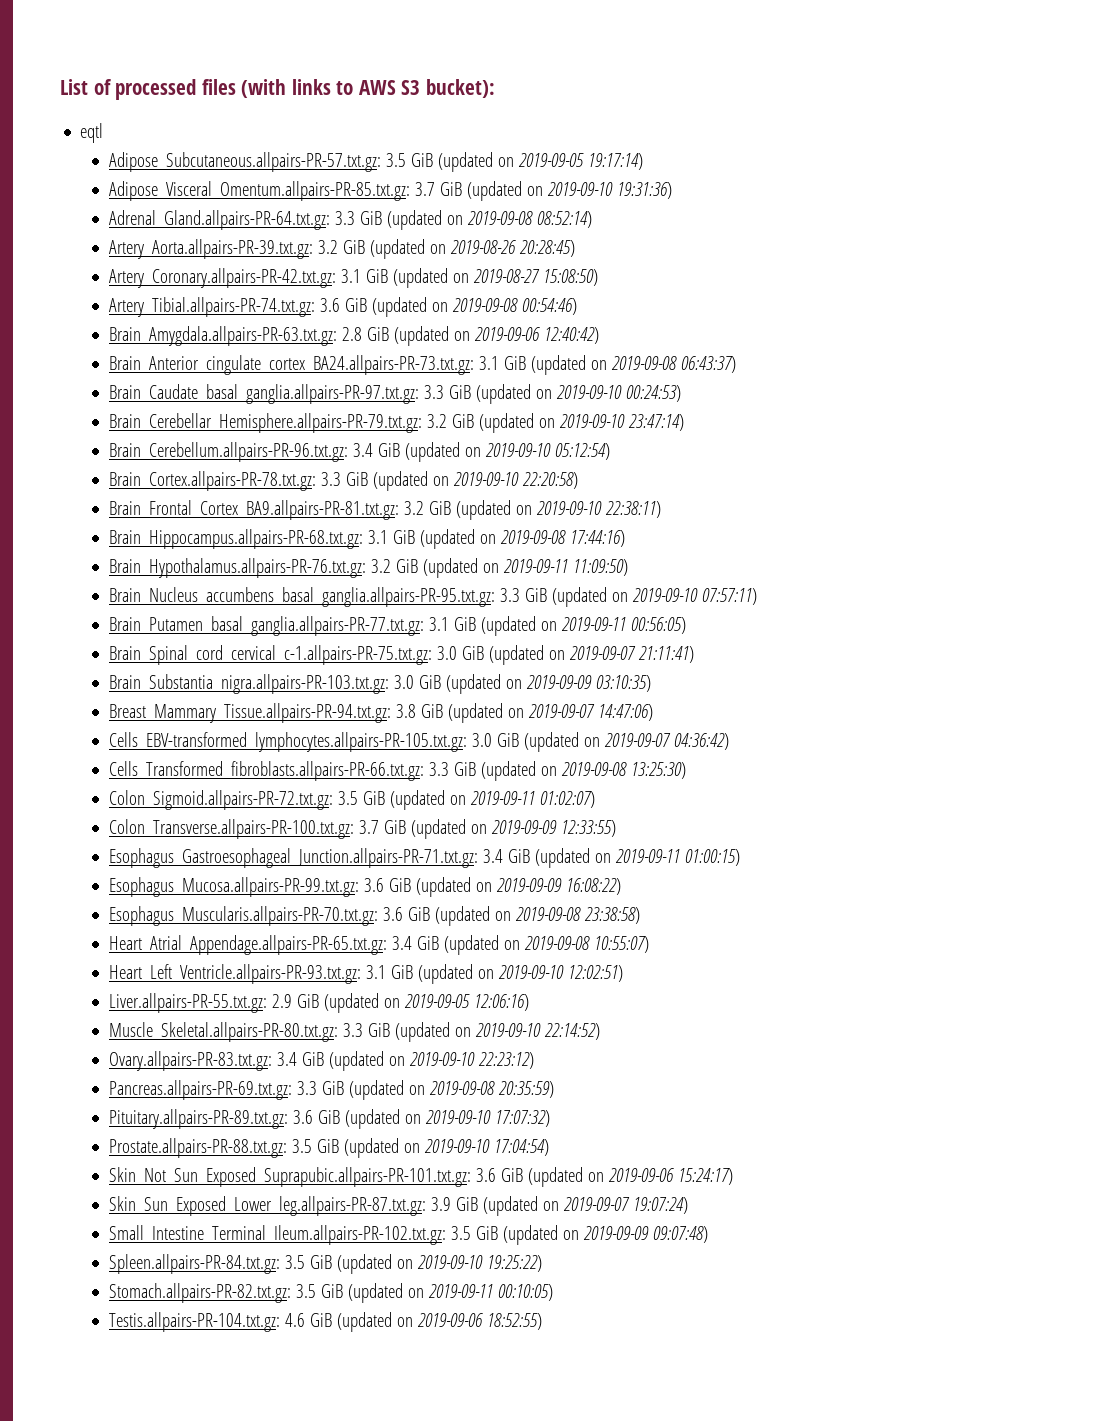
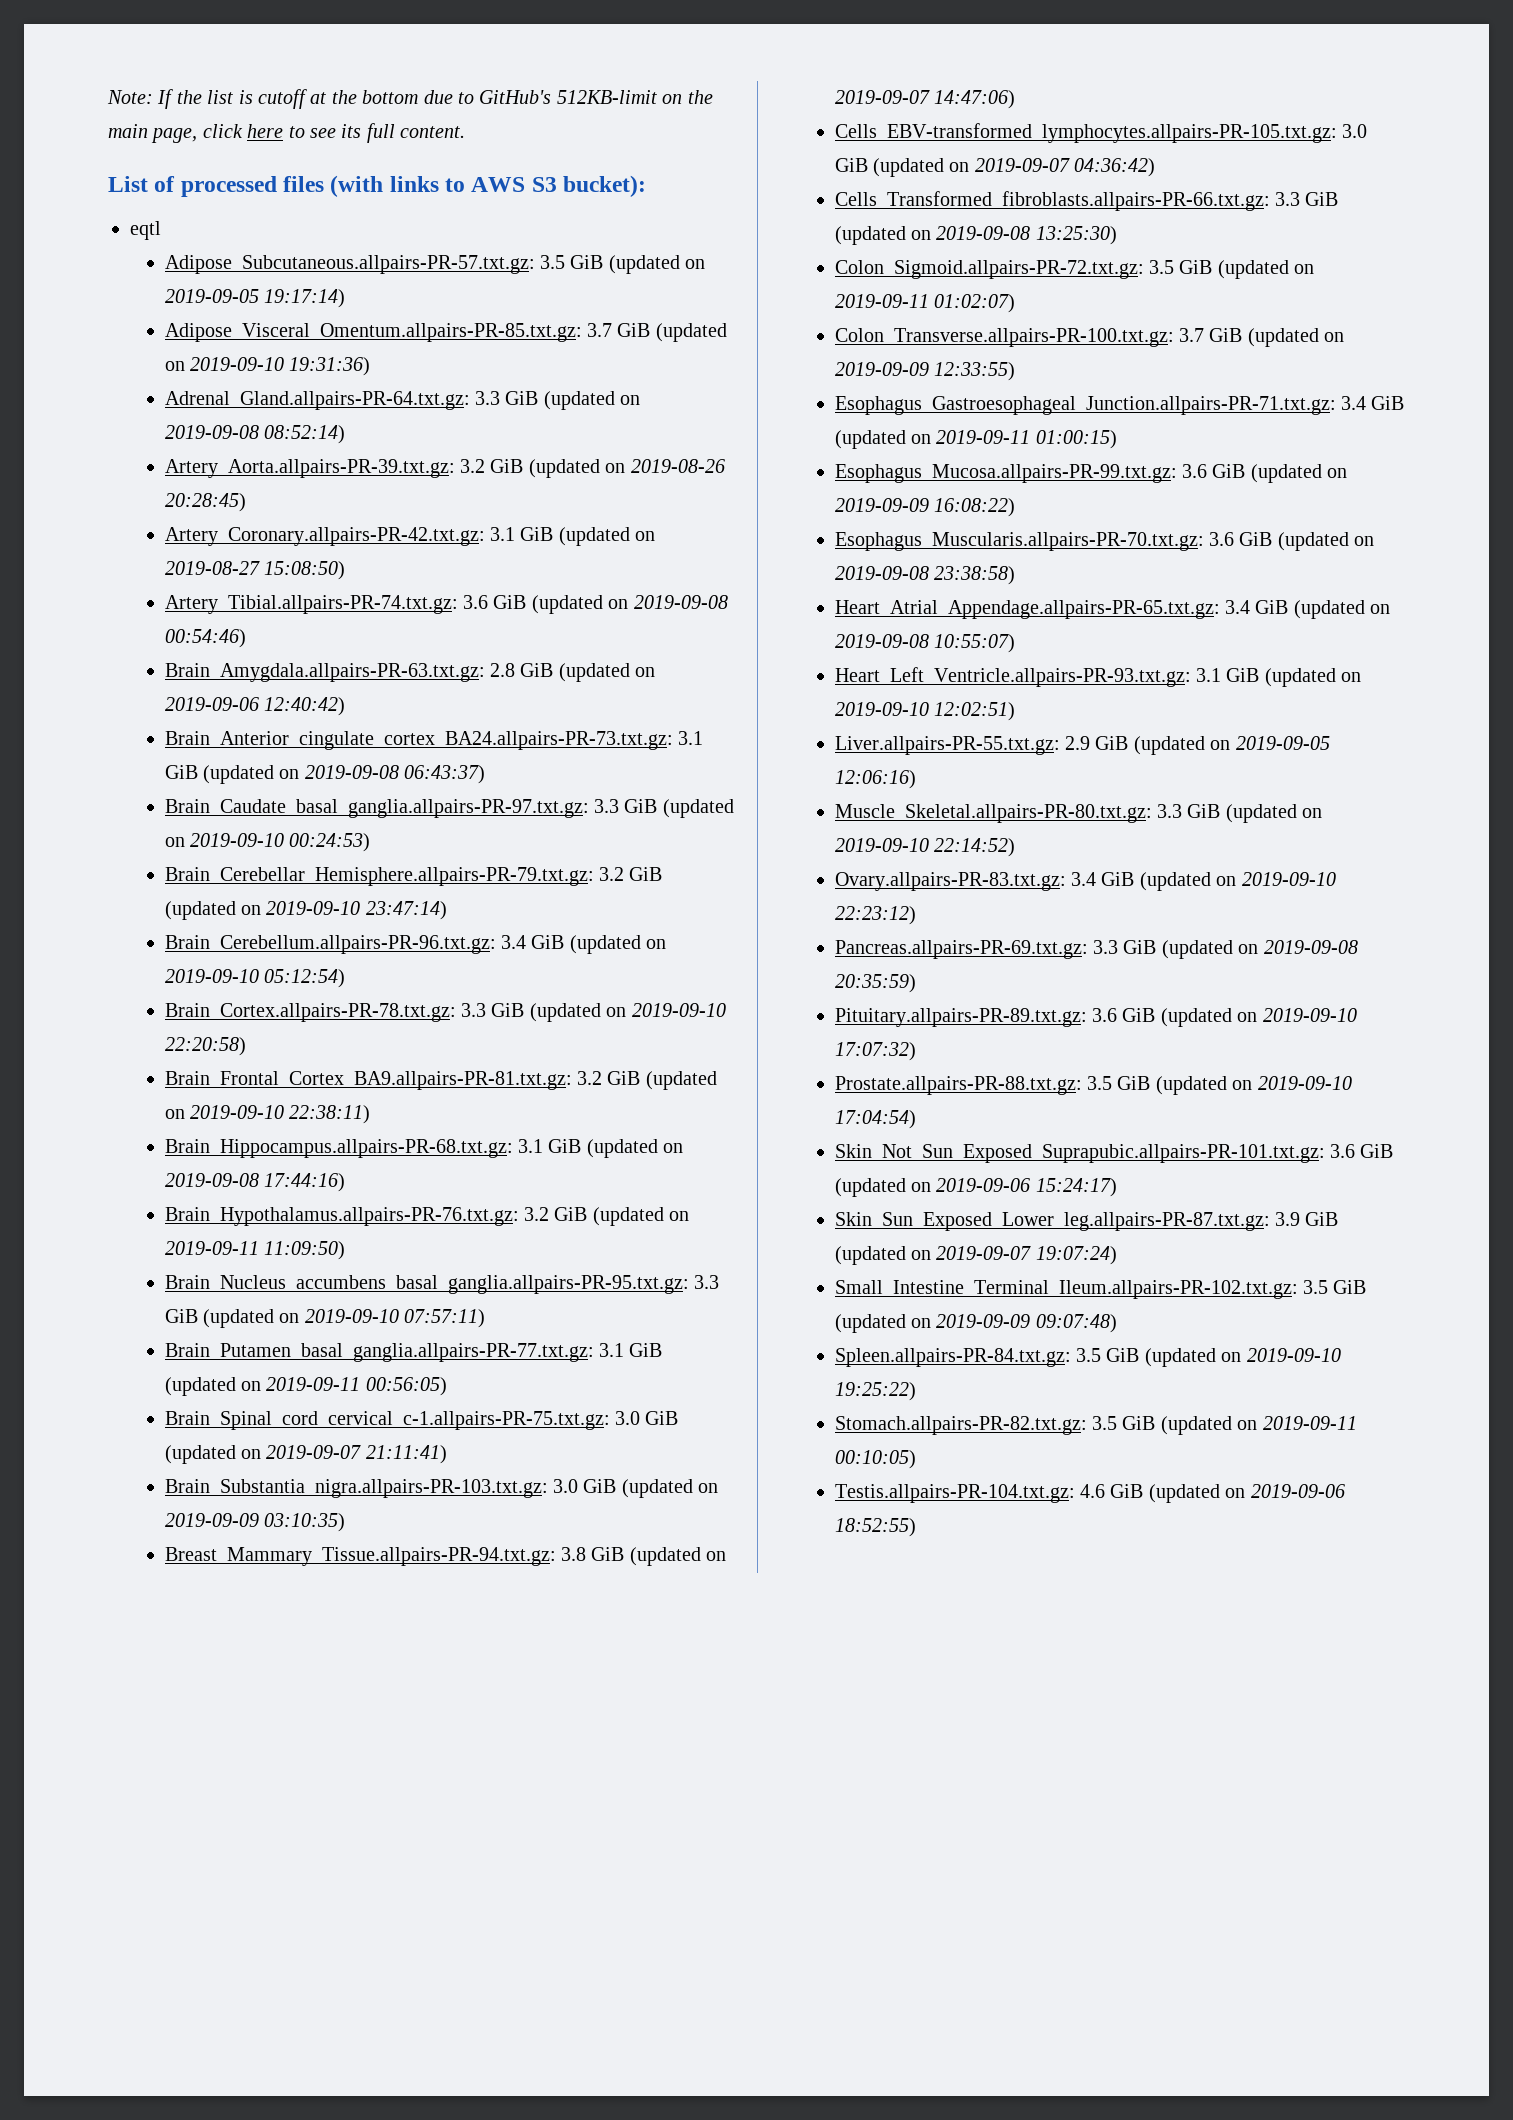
+ Note: If the list is cutoff at the bottom due to GitHub's 512KB-limit on the main page, click here to see its full content.

